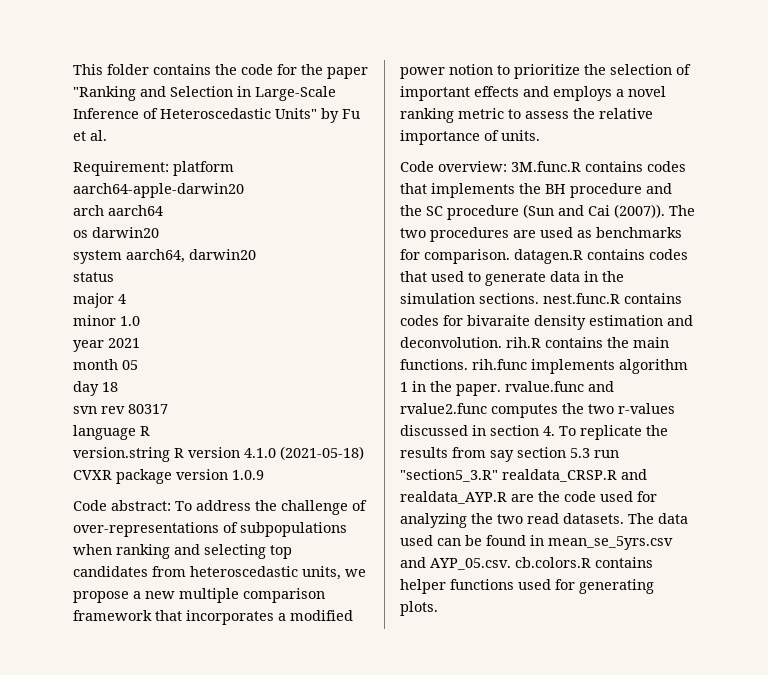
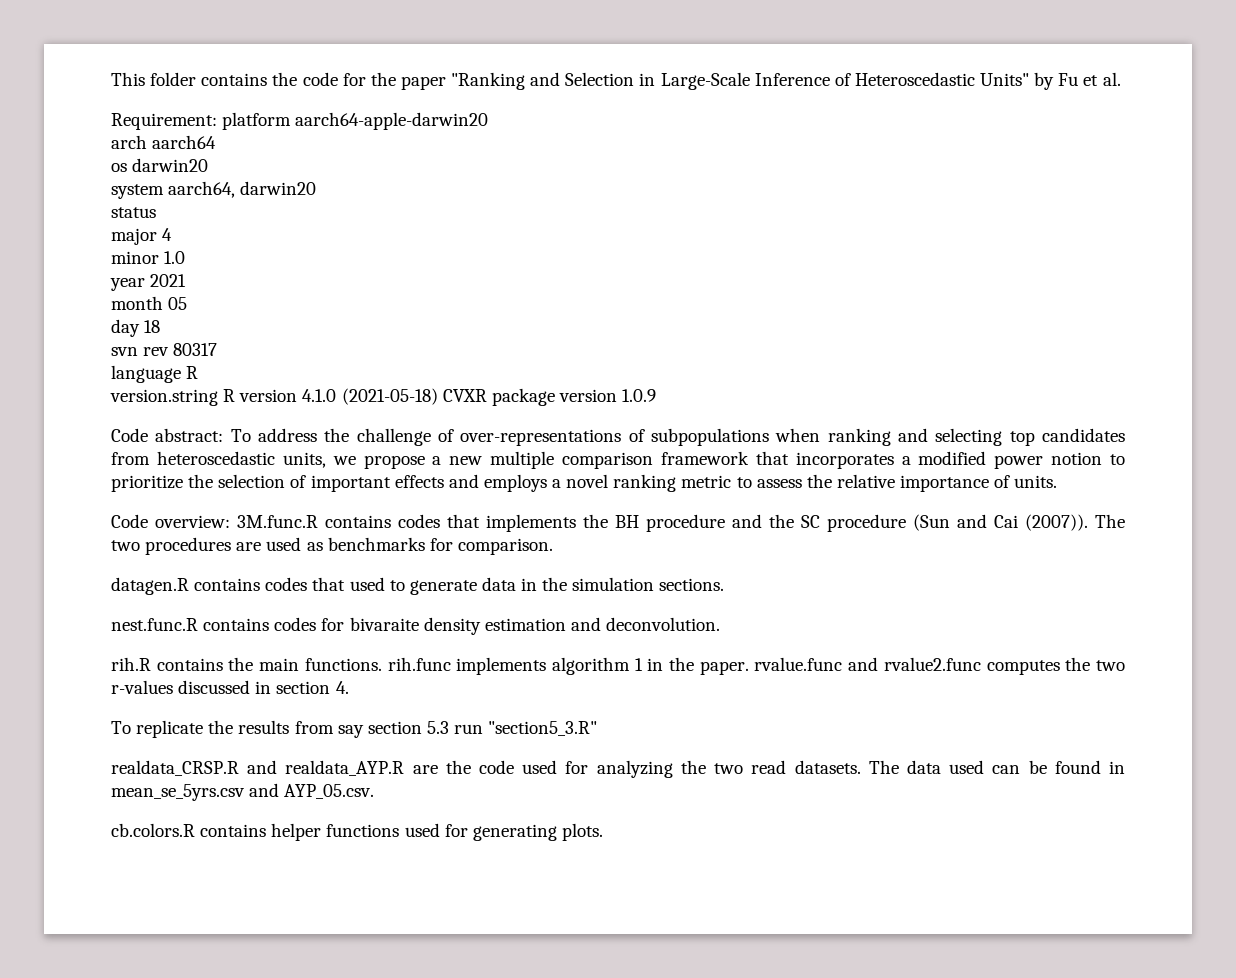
- The two procedures are used as benchmarks for comparison. datagen.R contains codes that used to generate data in the simulation sections. nest.func.R contains codes for bivaraite density estimation and deconvolution. rih.R contains the main functions. rih.func implements algorithm 1 in the paper. rvalue.func and rvalue2.func computes the two r-values discussed in section 4. To replicate the results from say section 5.3 run "section5_3.R" realdata_CRSP.R and realdata_AYP.R are the code used for analyzing the two read datasets.
+ The two procedures are used as benchmarks for comparison.
+ datagen.R contains codes that used to generate data in the simulation sections.
+ nest.func.R contains codes for bivaraite density estimation and deconvolution.
+ rih.R contains the main functions. rih.func implements algorithm 1 in the paper. rvalue.func and rvalue2.func computes the two r-values discussed in section 4.
+ To replicate the results from say section 5.3 run "section5_3.R"
+ realdata_CRSP.R and realdata_AYP.R are the code used for analyzing the two read datasets.
- The data used can be found in mean_se_5yrs.csv and AYP_05.csv. cb.colors.R contains helper functions used for generating plots.
+ The data used can be found in mean_se_5yrs.csv and AYP_05.csv.
+ cb.colors.R contains helper functions used for generating plots.

